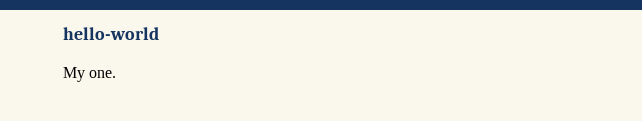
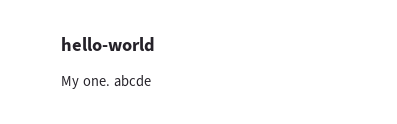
- My one.
+ My one. abcde

